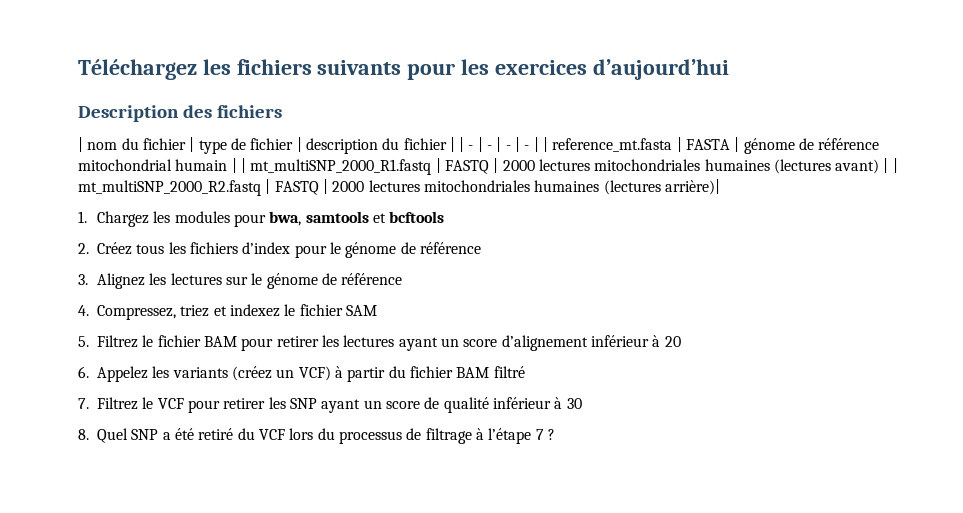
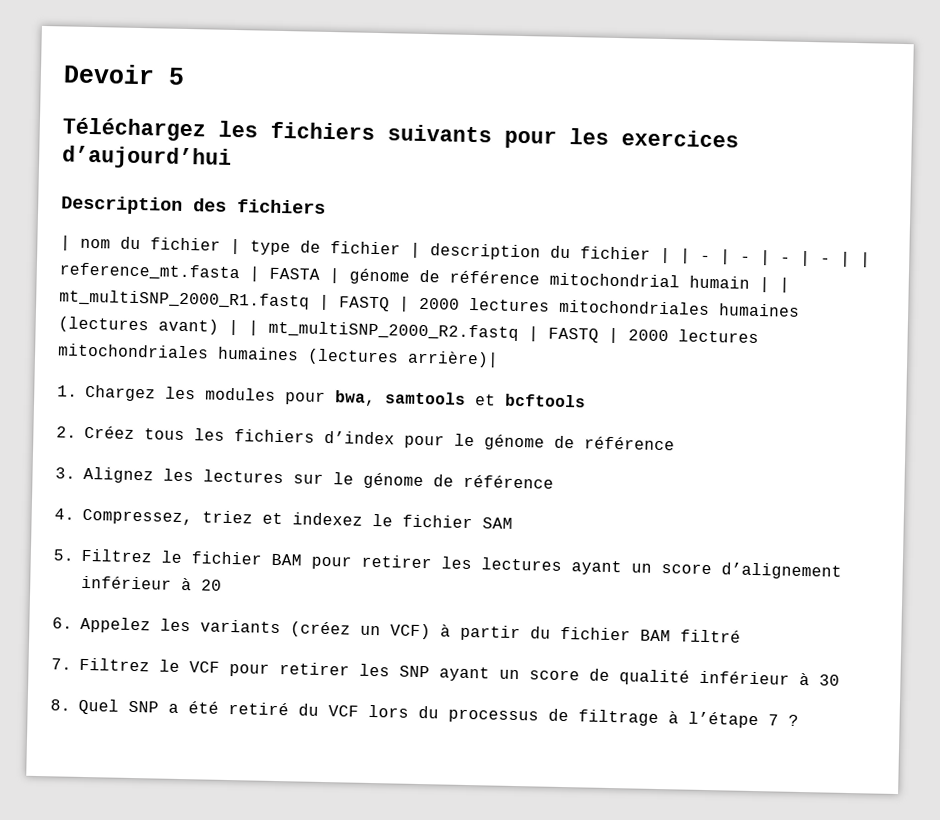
+ Devoir 5

